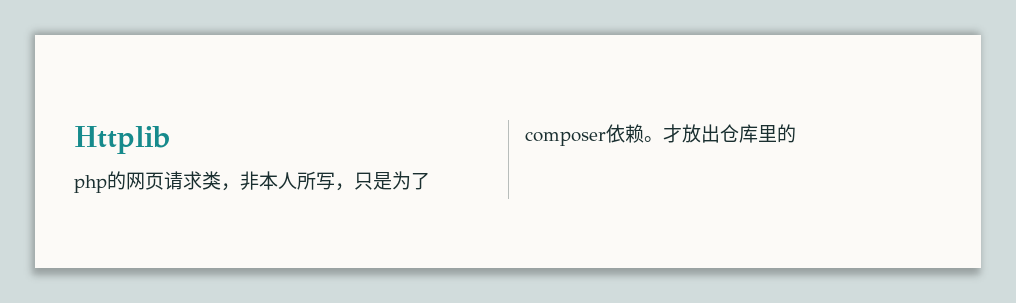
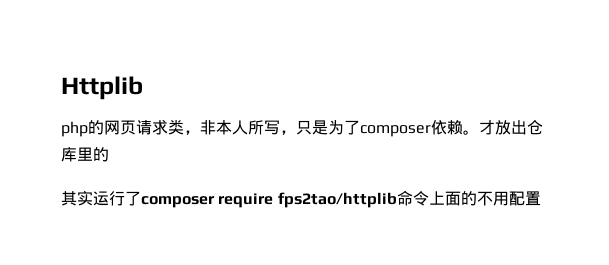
+ 其实运行了composer require fps2tao/httplib命令上面的不用配置

